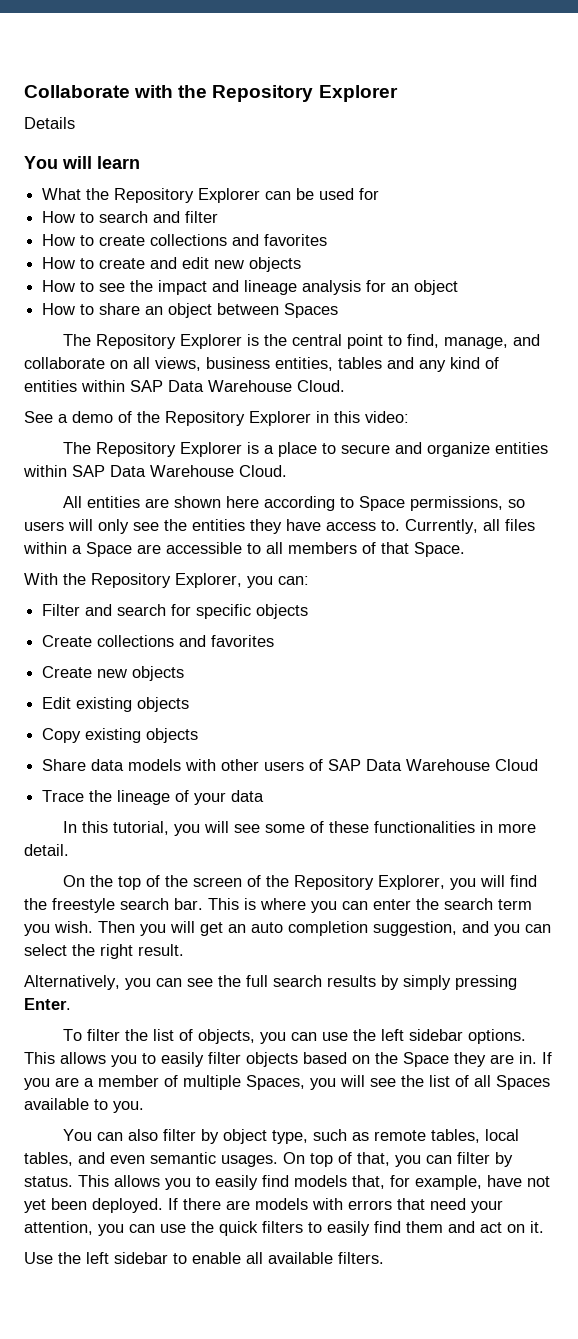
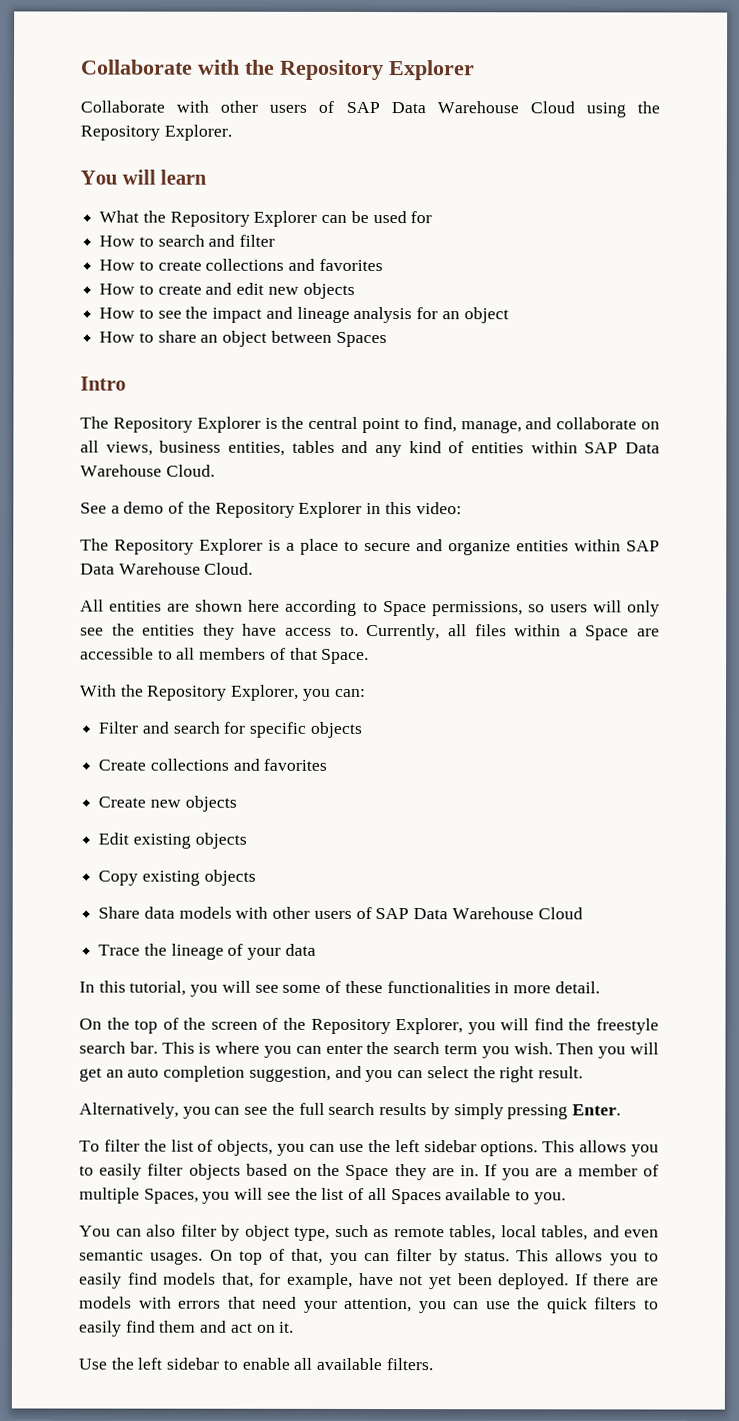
- Details
+ Collaborate with other users of SAP Data Warehouse Cloud using the Repository Explorer.
+ Intro

